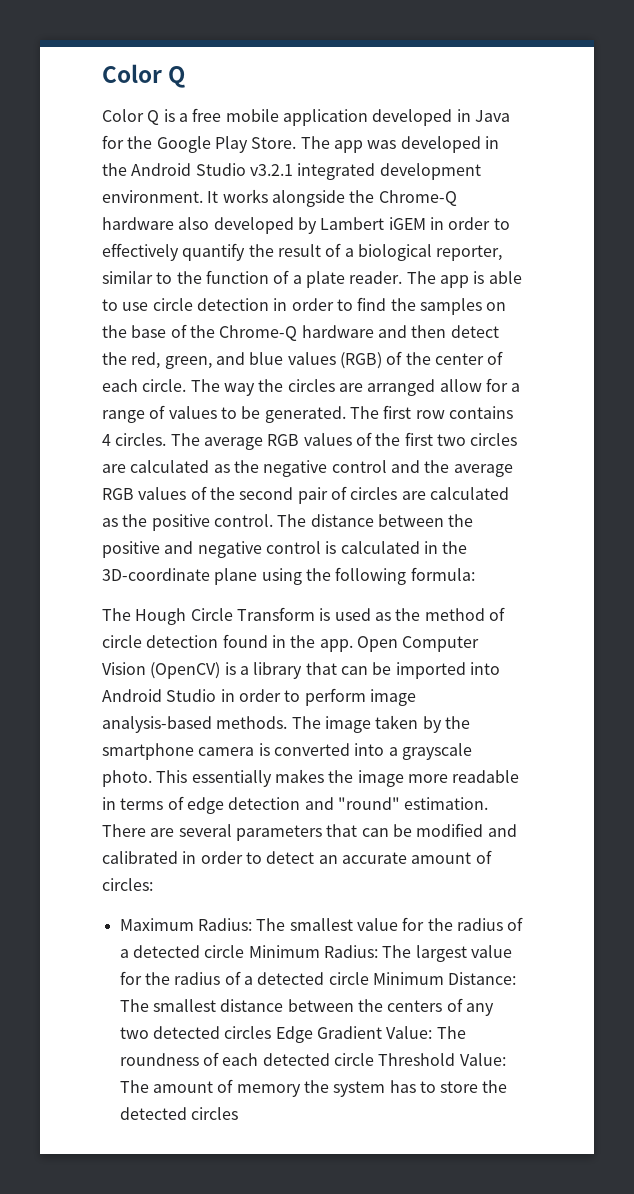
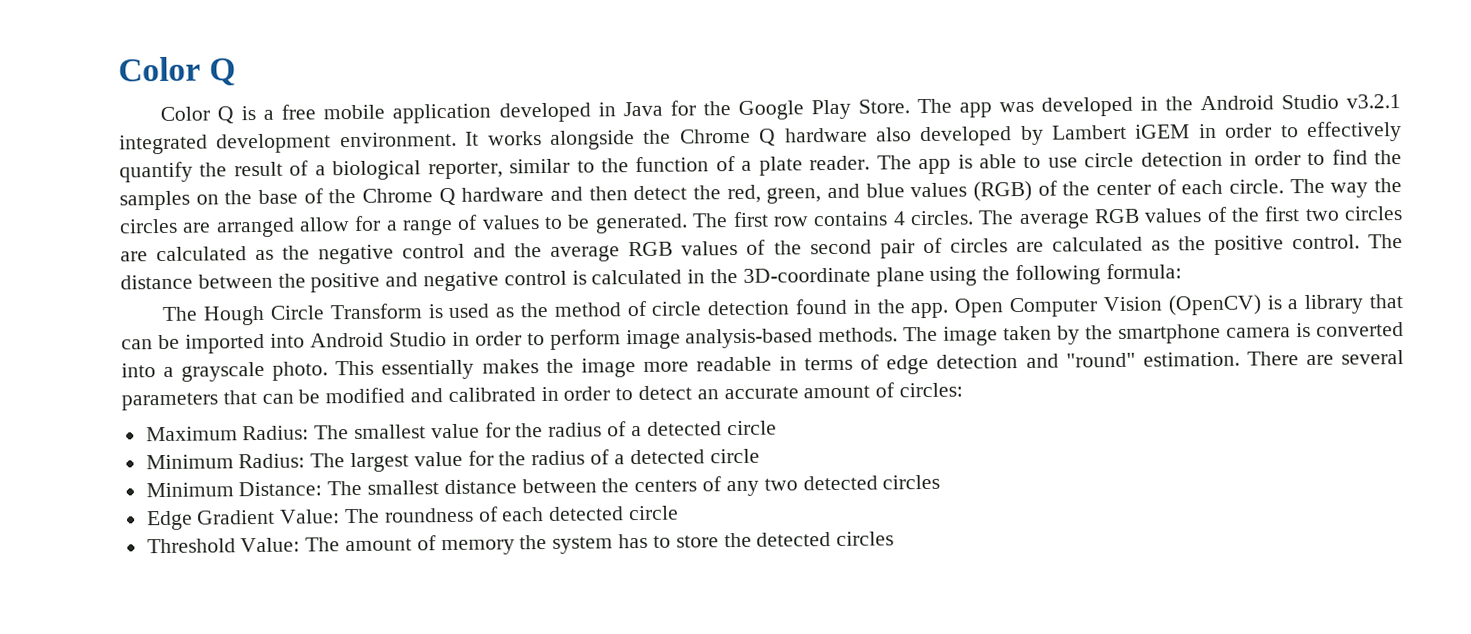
- It works alongside the Chrome-Q hardware also developed by Lambert iGEM in order to effectively quantify the result of a biological reporter, similar to the function of a plate reader.
+ It works alongside the Chrome Q hardware also developed by Lambert iGEM in order to effectively quantify the result of a biological reporter, similar to the function of a plate reader.
- The app is able to use circle detection in order to find the samples on the base of the Chrome-Q hardware and then detect the red, green, and blue values (RGB) of the center of each circle.
+ The app is able to use circle detection in order to find the samples on the base of the Chrome Q hardware and then detect the red, green, and blue values (RGB) of the center of each circle.
- Maximum Radius: The smallest value for the radius of a detected circle Minimum Radius: The largest value for the radius of a detected circle Minimum Distance: The smallest distance between the centers of any two detected circles Edge Gradient Value: The roundness of each detected circle Threshold Value: The amount of memory the system has to store the detected circles
+ Maximum Radius: The smallest value for the radius of a detected circle
+ Minimum Radius: The largest value for the radius of a detected circle
+ Minimum Distance: The smallest distance between the centers of any two detected circles
+ Edge Gradient Value: The roundness of each detected circle
+ Threshold Value: The amount of memory the system has to store the detected circles

